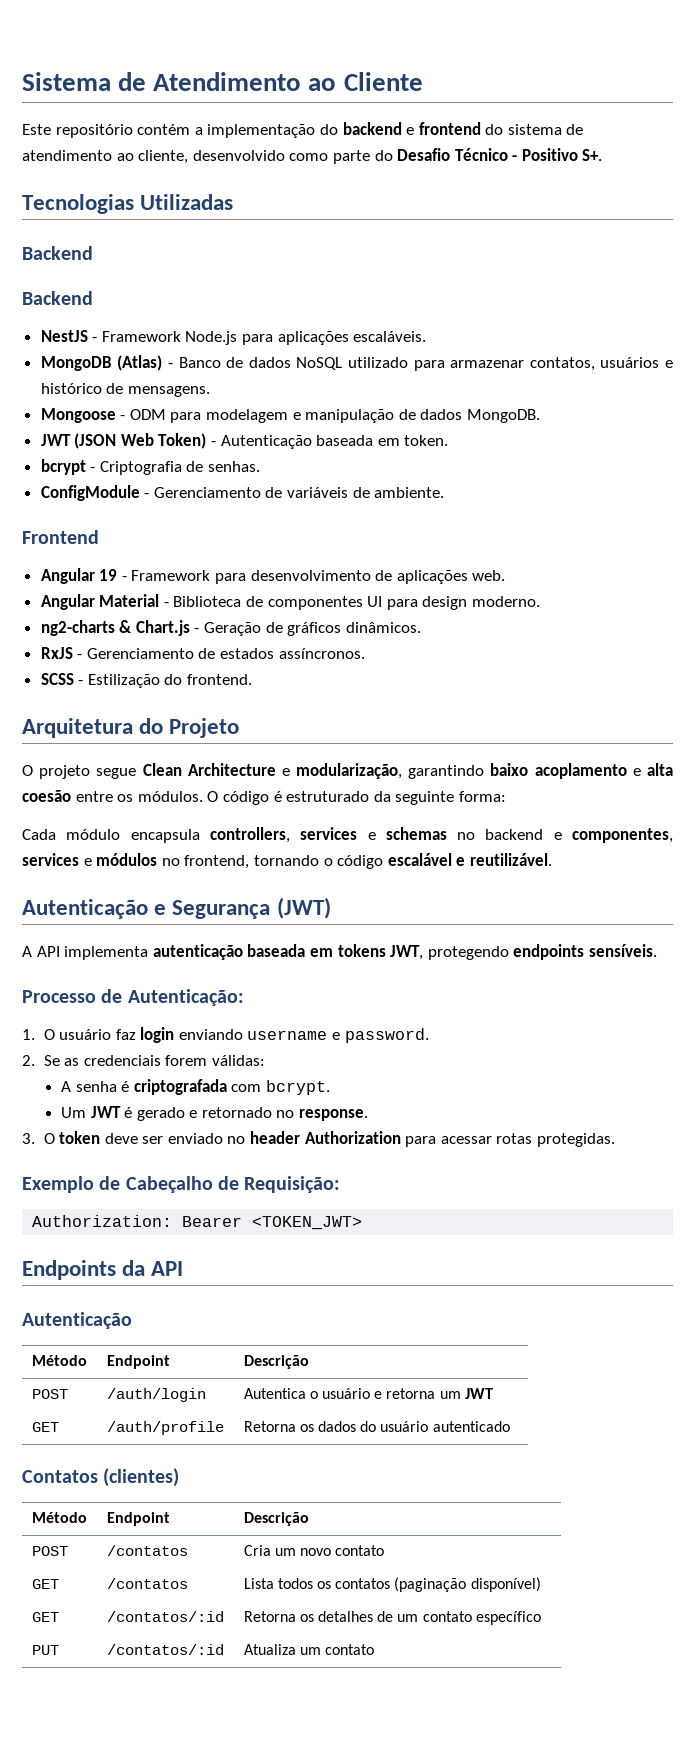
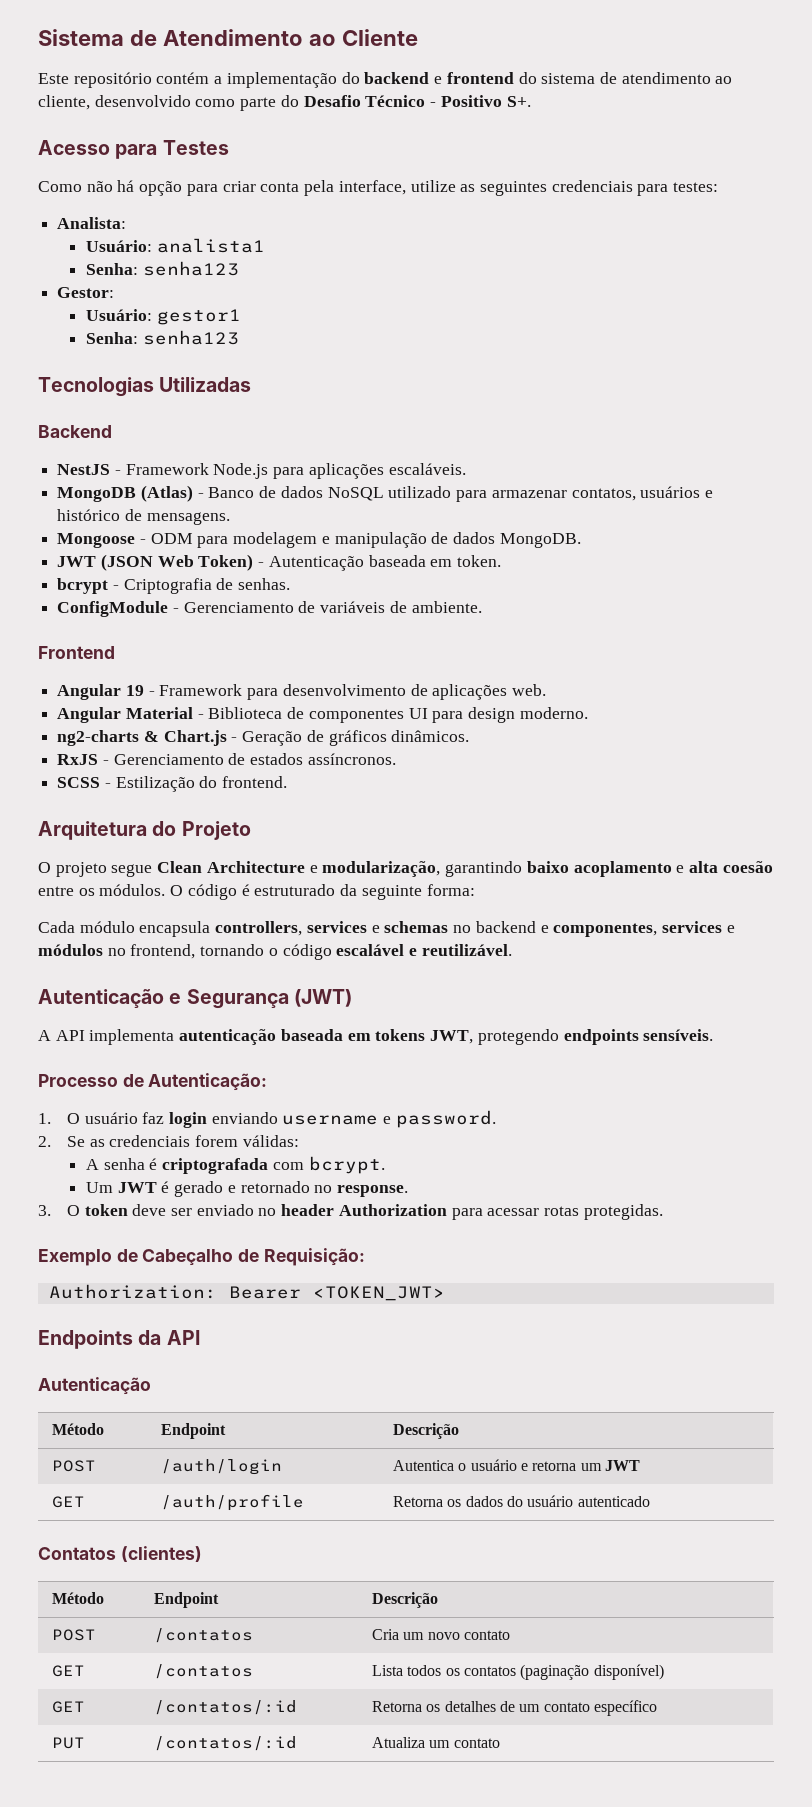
+ Acesso para Testes
+ Como não há opção para criar conta pela interface, utilize as seguintes credenciais para testes:
+ Analista:
+ Usuário: analista1
+ Senha: senha123
+ Gestor:
+ Usuário: gestor1
+ Senha: senha123
  Tecnologias Utilizadas
- Backend

